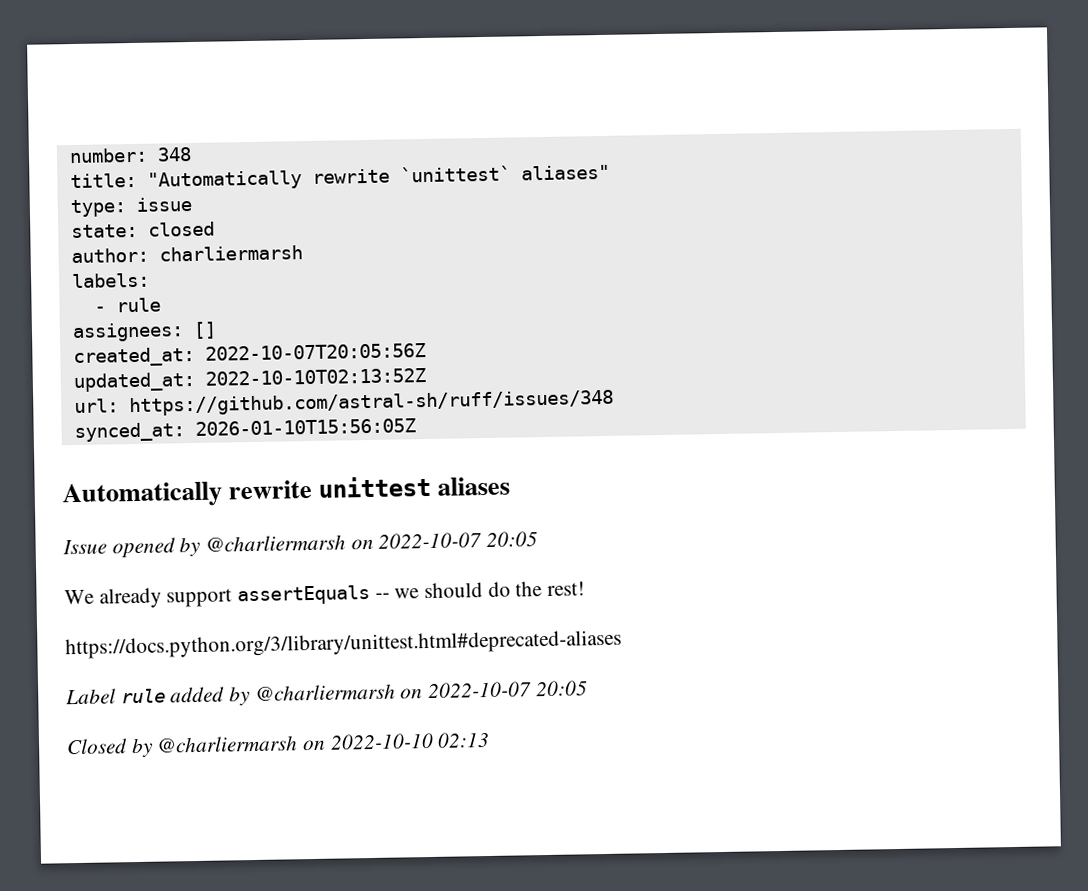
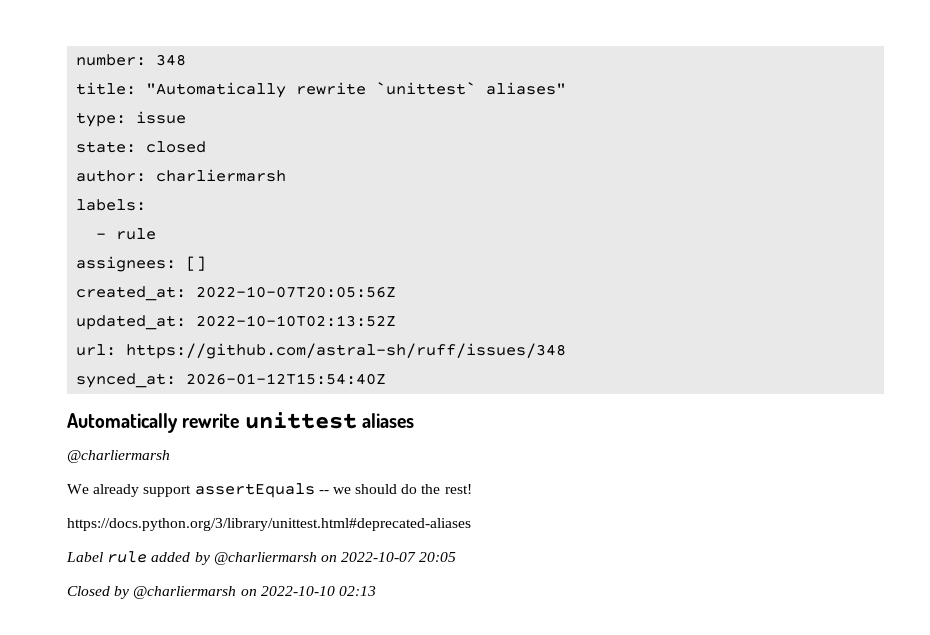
- synced_at: 2026-01-10T15:56:05Z
+ synced_at: 2026-01-12T15:54:40Z
  Automatically rewrite unittest aliases
- Issue opened by @charliermarsh on 2022-10-07 20:05
+ @charliermarsh

